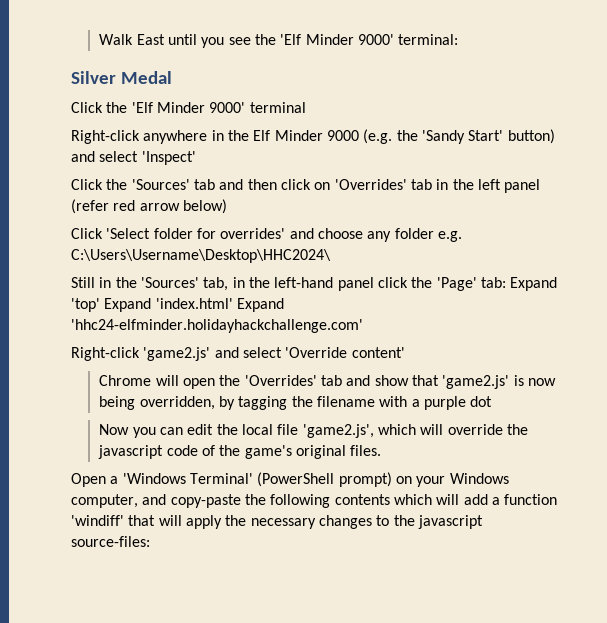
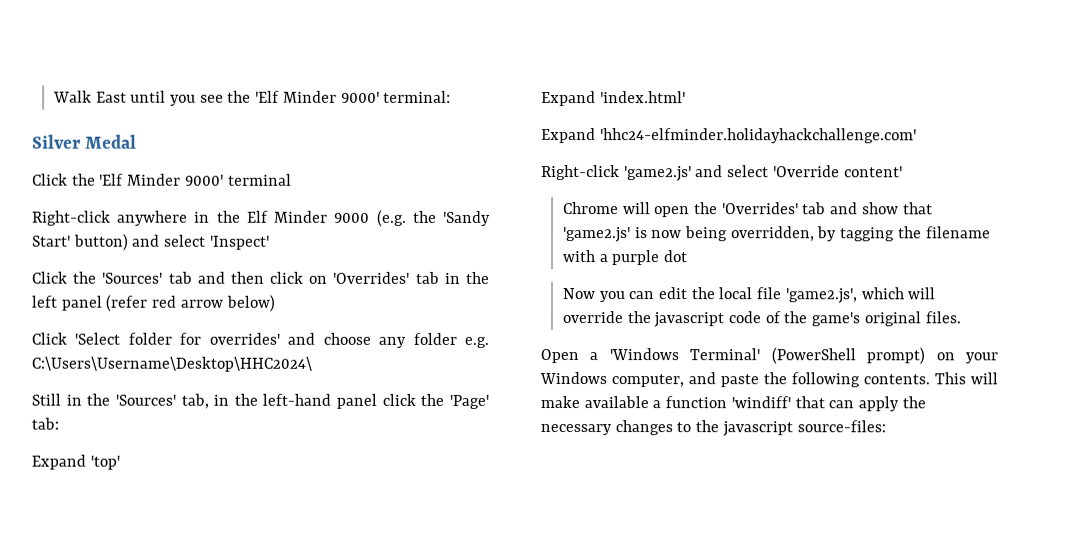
- Still in the 'Sources' tab, in the left-hand panel click the 'Page' tab: Expand 'top' Expand 'index.html' Expand 'hhc24-elfminder.holidayhackchallenge.com'
+ Still in the 'Sources' tab, in the left-hand panel click the 'Page' tab:
+ Expand 'top'
+ Expand 'index.html'
+ Expand 'hhc24-elfminder.holidayhackchallenge.com'
- Open a 'Windows Terminal' (PowerShell prompt) on your Windows computer, and copy-paste the following contents which will add a function 'windiff' that will apply the necessary changes to the javascript source-files:
+ Open a 'Windows Terminal' (PowerShell prompt) on your Windows computer, and paste the following contents. This will make available a function 'windiff' that can apply the necessary changes to the javascript source-files:

